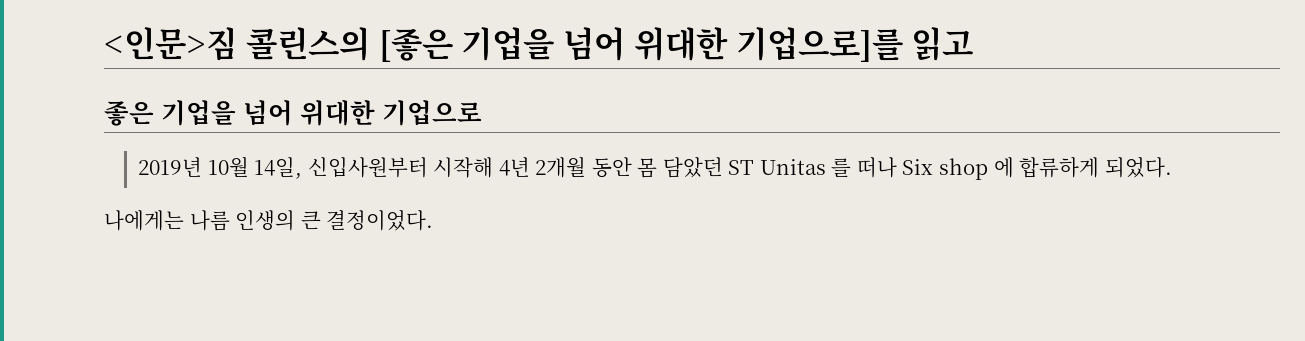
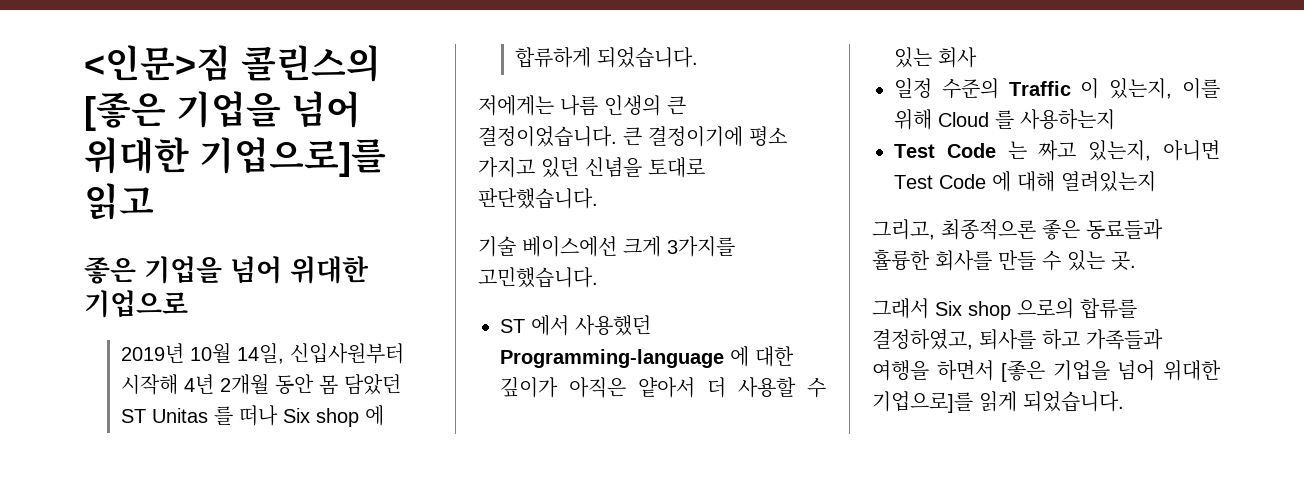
- 2019년 10월 14일, 신입사원부터 시작해 4년 2개월 동안 몸 담았던 ST Unitas 를 떠나 Six shop 에 합류하게 되었다.
- 나에게는 나름 인생의 큰 결정이었다.
+ 2019년 10월 14일, 신입사원부터 시작해 4년 2개월 동안 몸 담았던 ST Unitas 를 떠나 Six shop 에 합류하게 되었습니다.
+ 저에게는 나름 인생의 큰 결정이었습니다. 큰 결정이기에 평소 가지고 있던 신념을 토대로 판단했습니다.
+ 기술 베이스에선 크게 3가지를 고민했습니다.
+ ST 에서 사용했던 Programming-language 에 대한 깊이가 아직은 얕아서 더 사용할 수 있는 회사
+ 일정 수준의 Traffic 이 있는지, 이를 위해 Cloud 를 사용하는지
+ Test Code 는 짜고 있는지, 아니면 Test Code 에 대해 열려있는지
+ 그리고, 최종적으론 좋은 동료들과 휼륭한 회사를 만들 수 있는 곳.
+ 그래서 Six shop 으로의 합류를 결정하였고, 퇴사를 하고 가족들과 여행을 하면서 [좋은 기업을 넘어 위대한 기업으로]를 읽게 되었습니다.

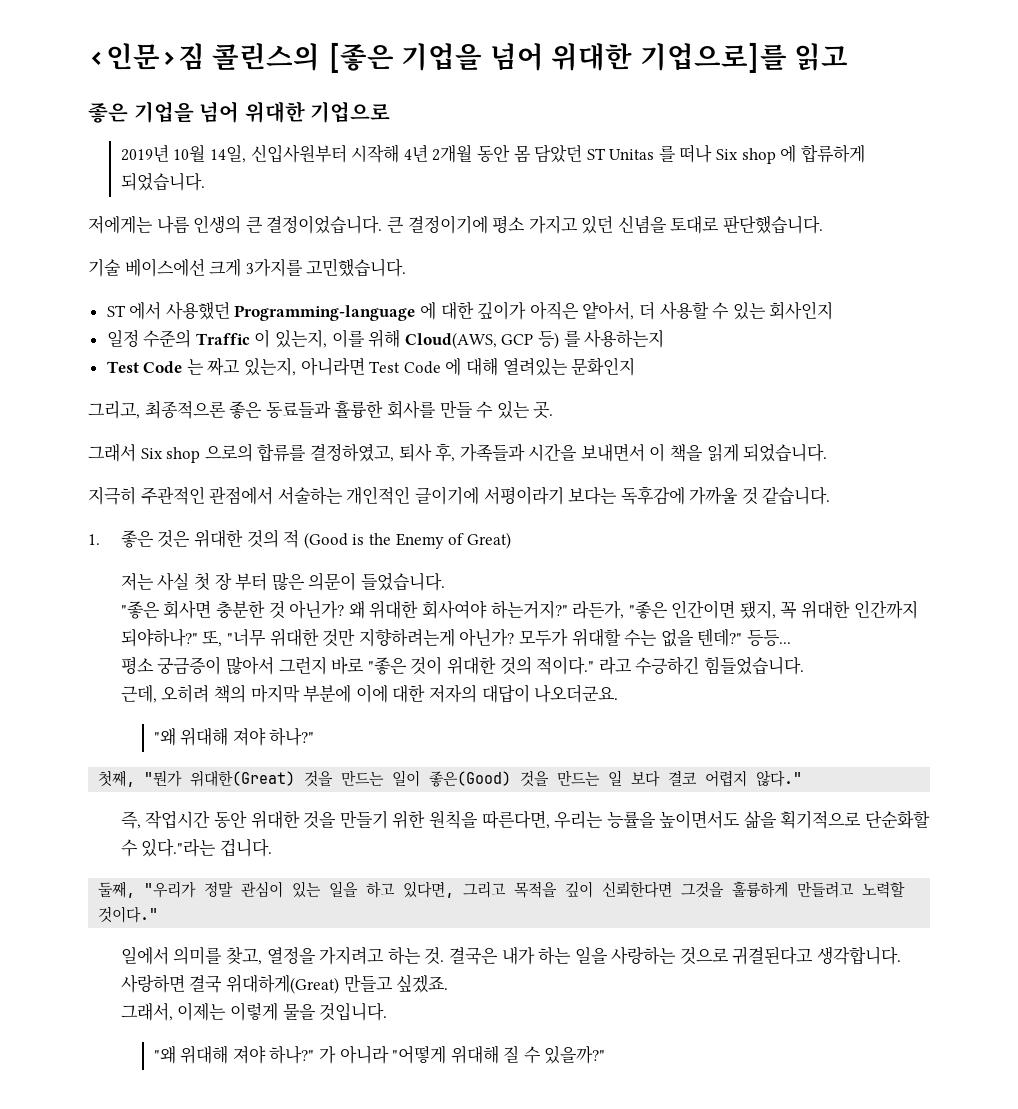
- ST 에서 사용했던 Programming-language 에 대한 깊이가 아직은 얕아서 더 사용할 수 있는 회사
+ ST 에서 사용했던 Programming-language 에 대한 깊이가 아직은 얕아서, 더 사용할 수 있는 회사인지
- 일정 수준의 Traffic 이 있는지, 이를 위해 Cloud 를 사용하는지
+ 일정 수준의 Traffic 이 있는지, 이를 위해 Cloud(AWS, GCP 등) 를 사용하는지
- Test Code 는 짜고 있는지, 아니면 Test Code 에 대해 열려있는지
+ Test Code 는 짜고 있는지, 아니라면 Test Code 에 대해 열려있는 문화인지
- 그래서 Six shop 으로의 합류를 결정하였고, 퇴사를 하고 가족들과 여행을 하면서 [좋은 기업을 넘어 위대한 기업으로]를 읽게 되었습니다.
+ 그래서 Six shop 으로의 합류를 결정하였고, 퇴사 후, 가족들과 시간을 보내면서 이 책을 읽게 되었습니다.
+ 지극히 주관적인 관점에서 서술하는 개인적인 글이기에 서평이라기 보다는 독후감에 가까울 것 같습니다.
+ 1. 좋은 것은 위대한 것의 적 (Good is the Enemy of Great)
+ 저는 사실 첫 장 부터 많은 의문이 들었습니다.
+ "좋은 회사면 충분한 것 아닌가? 왜 위대한 회사여야 하는거지?" 라든가, "좋은 인간이면 됐지, 꼭 위대한 인간까지 되야하나?" 또, "너무 위대한 것만 지향하려는게 아닌가? 모두가 위대할 수는 없을 텐데?" 등등...
+ 평소 궁금증이 많아서 그런지 바로 "좋은 것이 위대한 것의 적이다." 라고 수긍하긴 힘들었습니다.
+ 근데, 오히려 책의 마지막 부분에 이에 대한 저자의 대답이 나오더군요.
+ "왜 위대해 져야 하나?"
+ 첫째, "뭔가 위대한(Great) 것을 만드는 일이 좋은(Good) 것을 만드는 일 보다 결코 어렵지 않다."
+ 즉, 작업시간 동안 위대한 것을 만들기 위한 원칙을 따른다면, 우리는 능률을 높이면서도 삶을 획기적으로 단순화할 수 있다."라는 겁니다.
+ 둘째, "우리가 정말 관심이 있는 일을 하고 있다면, 그리고 목적을 깊이 신뢰한다면 그것을 훌륭하게 만들려고 노력할 것이다."
+ 일에서 의미를 찾고, 열정을 가지려고 하는 것. 결국은 내가 하는 일을 사랑하는 것으로 귀결된다고 생각합니다. 사랑하면 결국 위대하게(Great) 만들고 싶겠죠.
+ 그래서, 이제는 이렇게 물을 것입니다.
+ "왜 위대해 져야 하나?" 가 아니라 "어떻게 위대해 질 수 있을까?"

